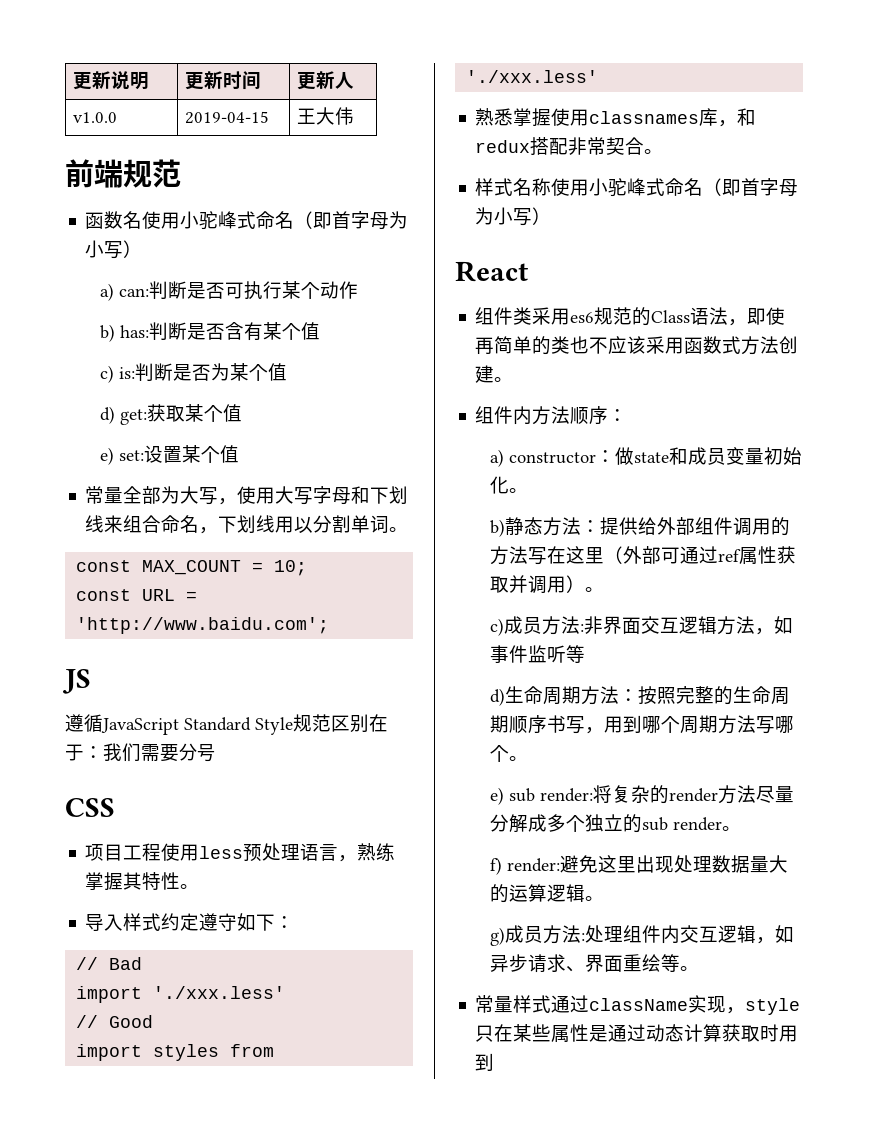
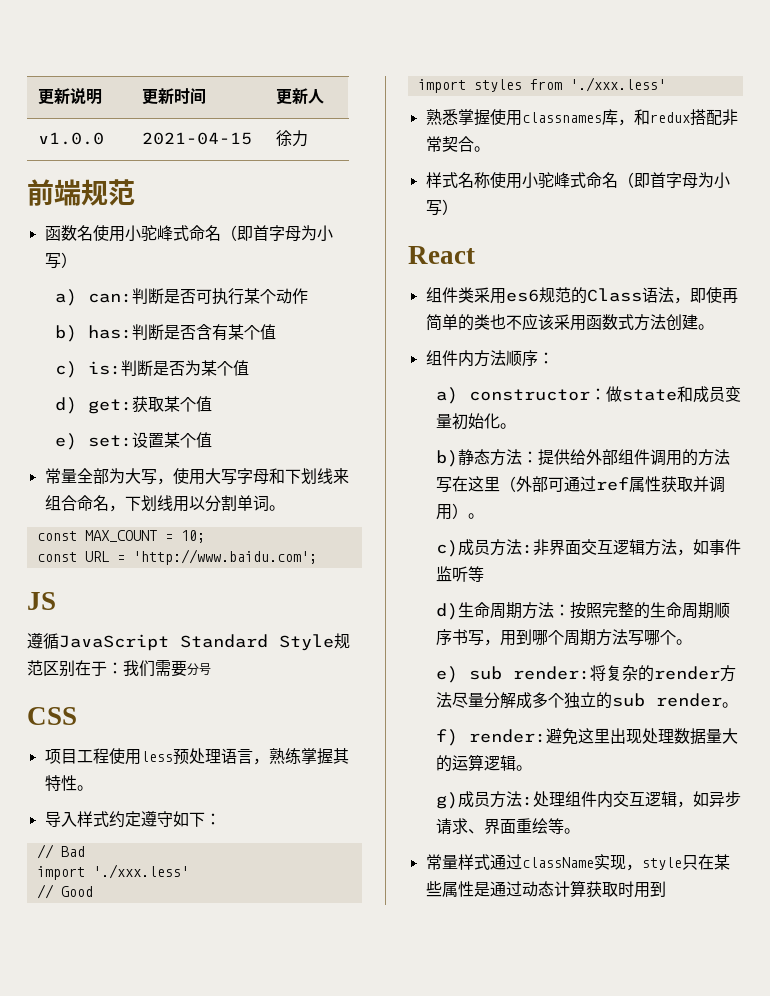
- v1.0.0 | 2019-04-15 | 王大伟
+ v1.0.0 | 2021-04-15 | 徐力

